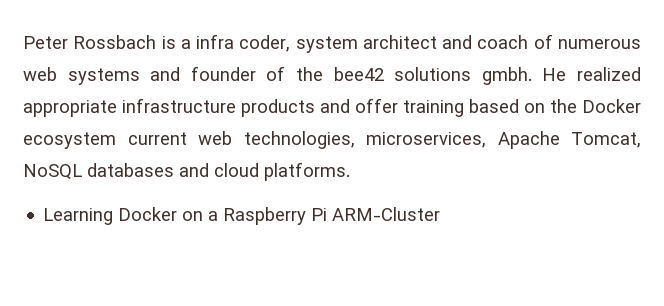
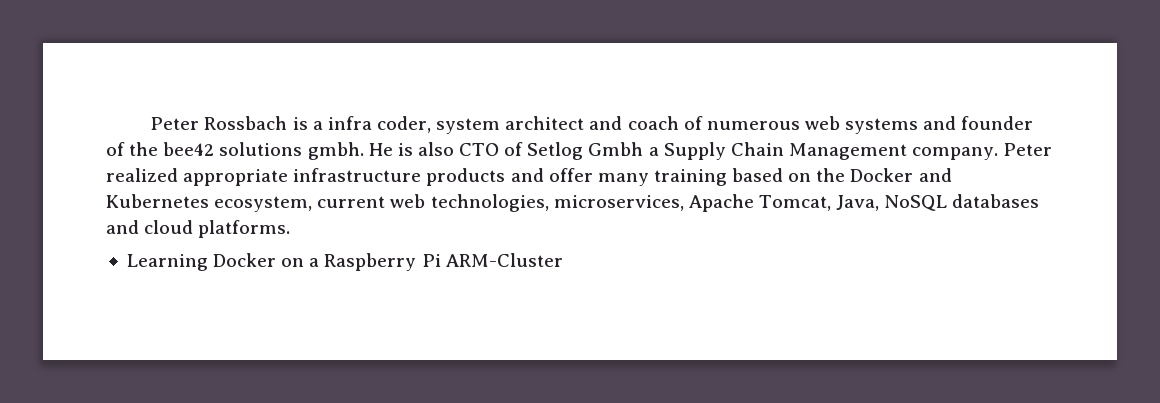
- He realized appropriate infrastructure products and offer training based on the Docker ecosystem current web technologies, microservices, Apache Tomcat, NoSQL databases and cloud platforms.
+ He is also CTO of Setlog Gmbh a Supply Chain Management company. Peter realized appropriate infrastructure products and offer many training based on the Docker and Kubernetes ecosystem, current web technologies, microservices, Apache Tomcat, Java, NoSQL databases and cloud platforms.

